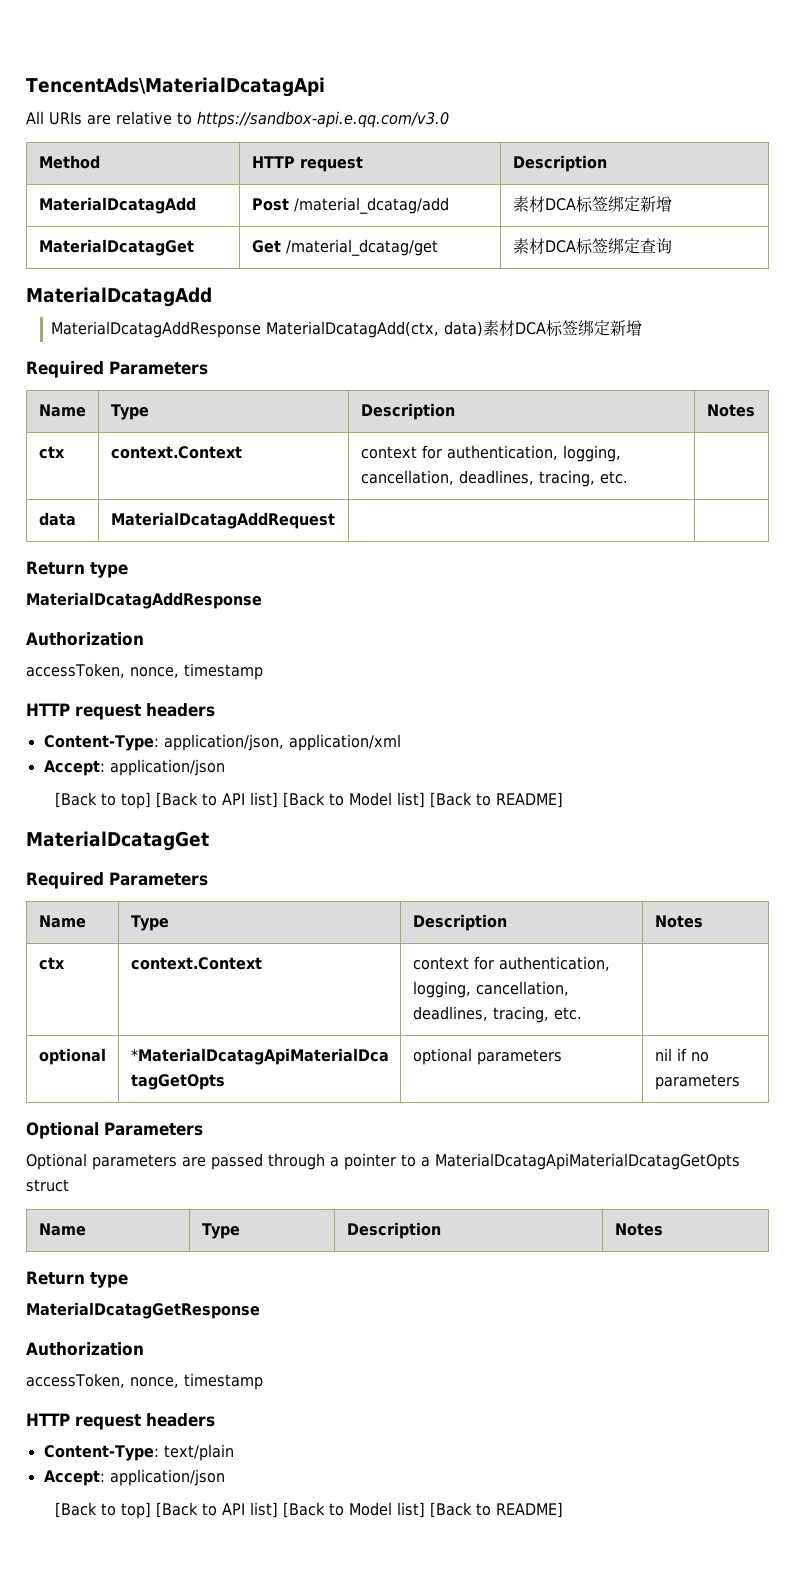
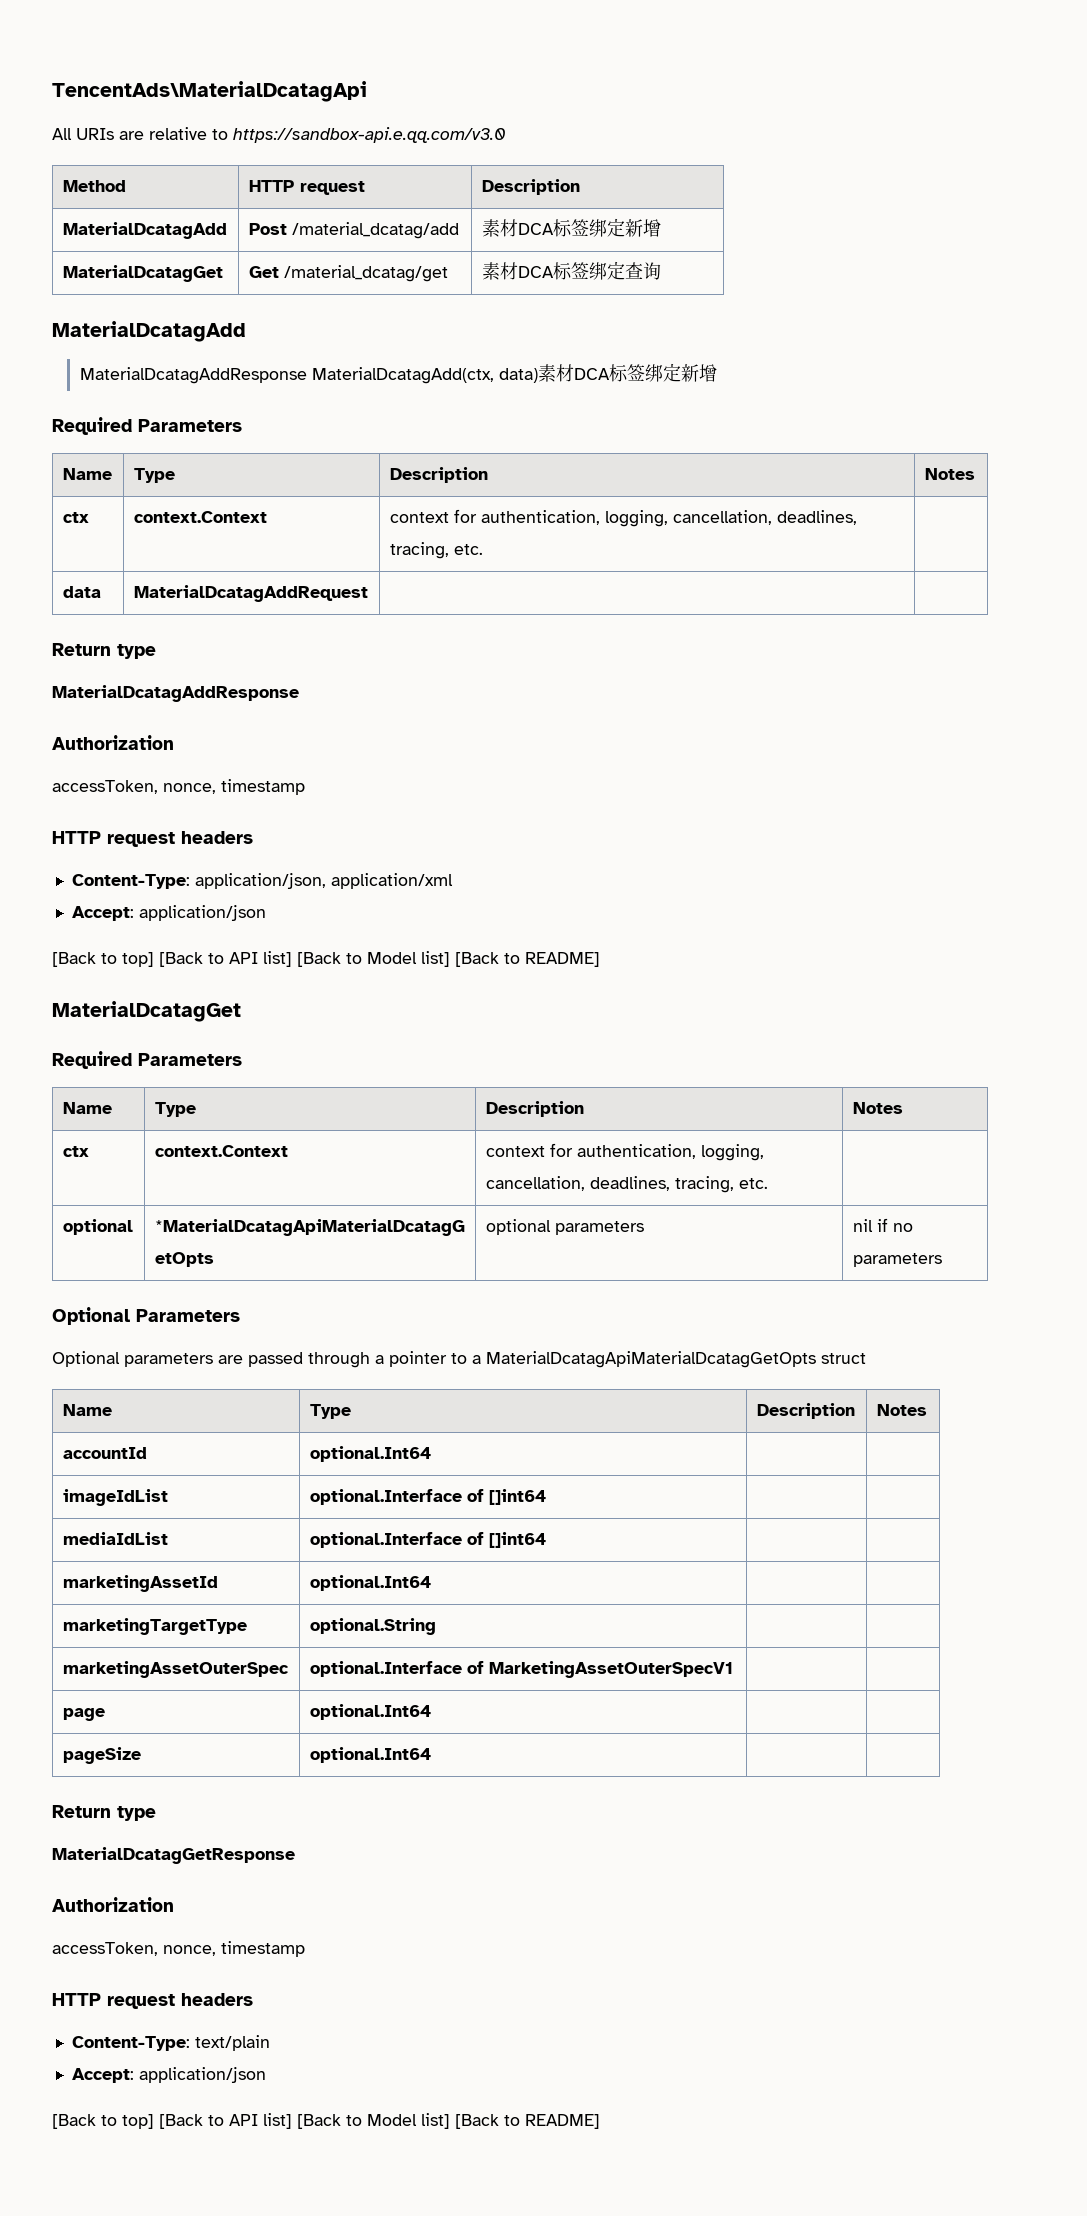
+ accountId | optional.Int64 | |
+ imageIdList | optional.Interface of []int64 | |
+ mediaIdList | optional.Interface of []int64 | |
+ marketingAssetId | optional.Int64 | |
+ marketingTargetType | optional.String | |
+ marketingAssetOuterSpec | optional.Interface of MarketingAssetOuterSpecV1 | |
+ page | optional.Int64 | |
+ pageSize | optional.Int64 | |

